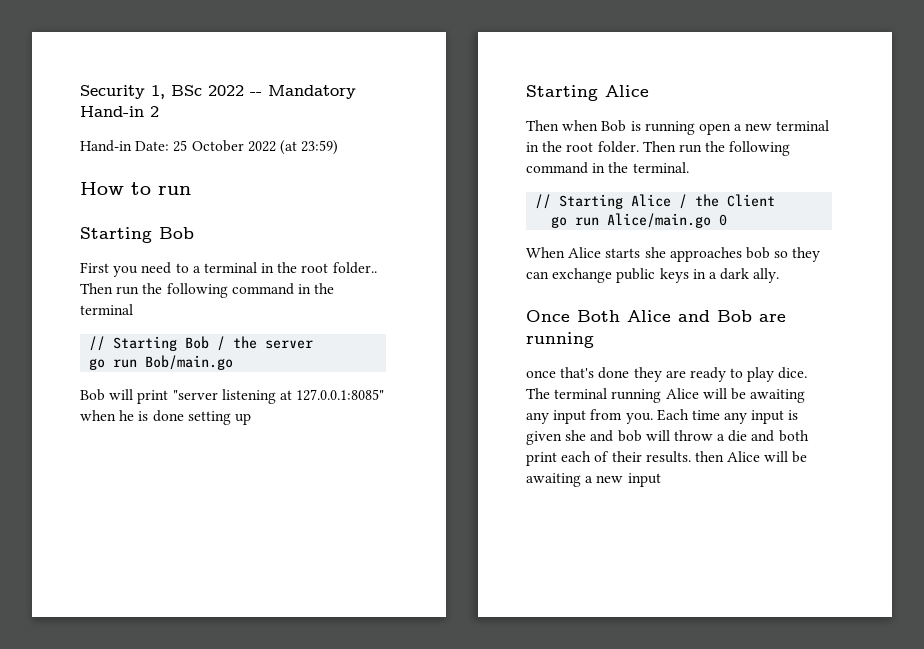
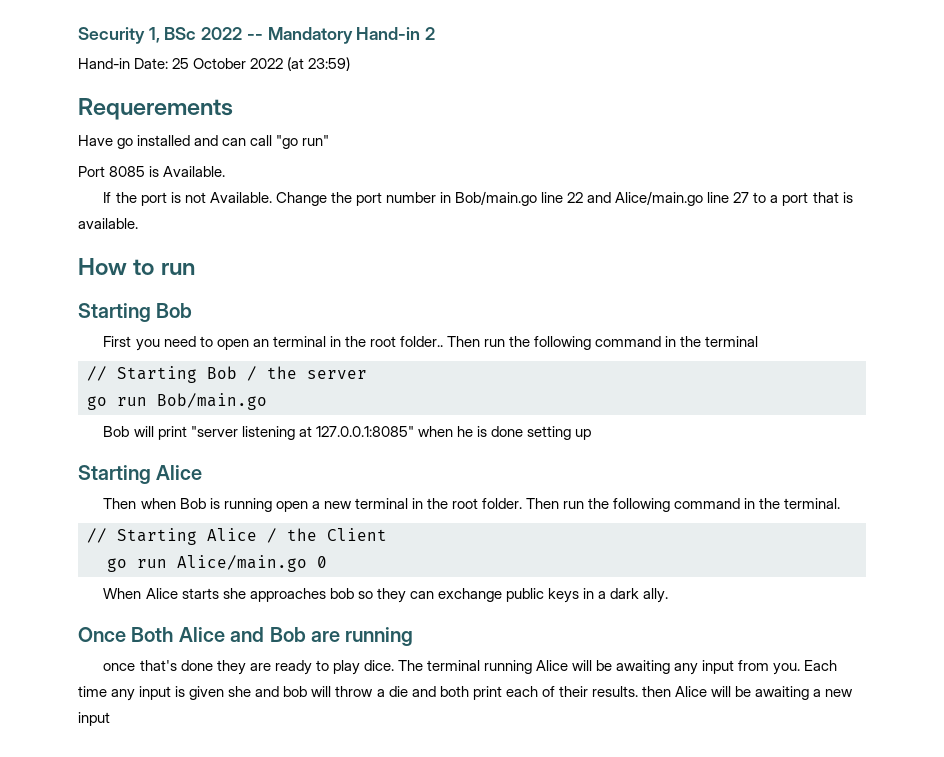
+ Requerements
+ Have go installed and can call "go run"
+ Port 8085 is Available.
+ If the port is not Available. Change the port number in Bob/main.go line 22 and Alice/main.go line 27 to a port that is available.
- First you need to a terminal in the root folder..
+ First you need to open an terminal in the root folder..

